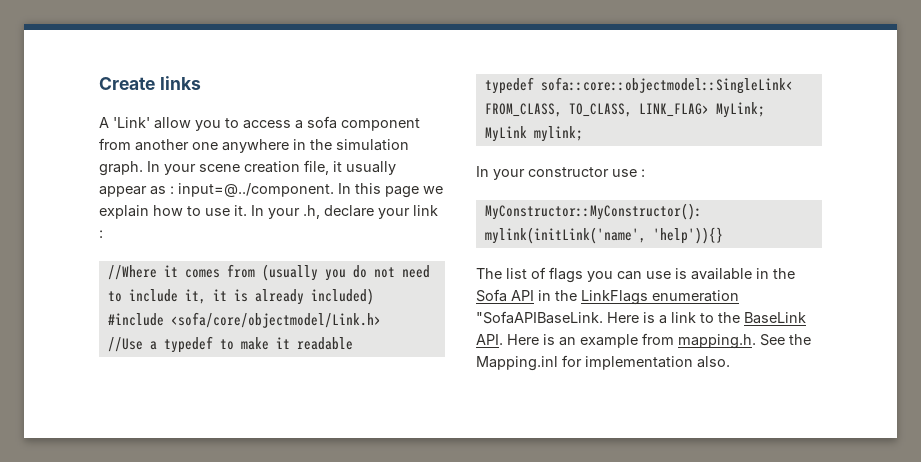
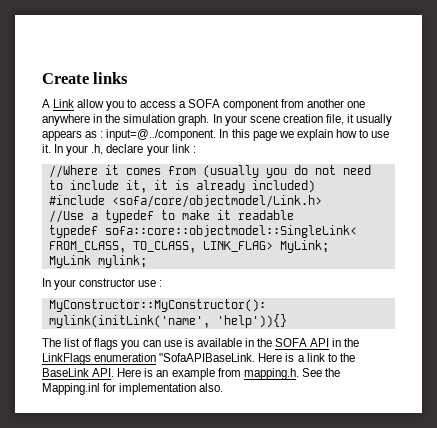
- A 'Link' allow you to access a sofa component from another one anywhere in the simulation graph.
+ A Link allow you to access a SOFA component from another one anywhere in the simulation graph.
- In your scene creation file, it usually appear as : input=@../component. In this page we explain how to use it.
+ In your scene creation file, it usually appears as : input=@../component. In this page we explain how to use it.
- The list of flags you can use is available in the Sofa API in the LinkFlags enumeration "SofaAPIBaseLink.
+ The list of flags you can use is available in the SOFA API in the LinkFlags enumeration "SofaAPIBaseLink.

